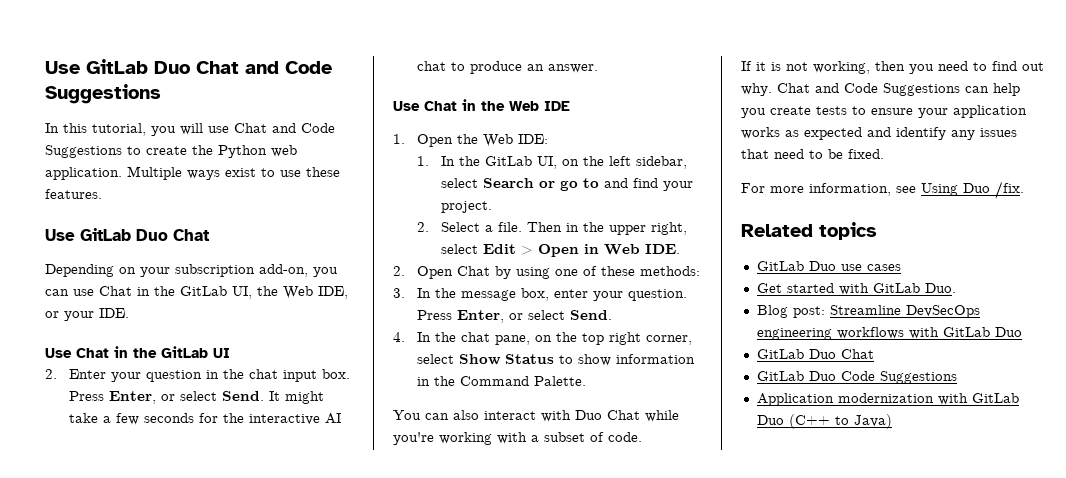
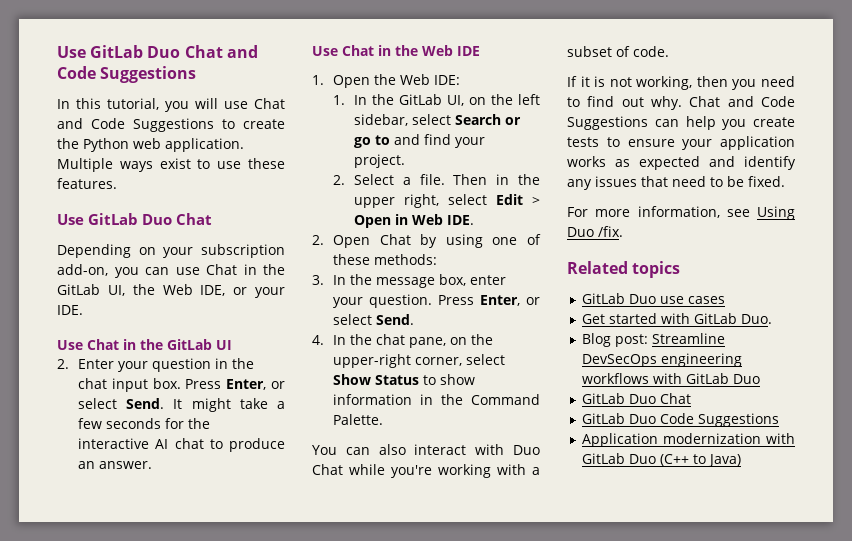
- 4. In the chat pane, on the top right corner, select Show Status to show information in the Command Palette.
+ 4. In the chat pane, on the upper-right corner, select Show Status to show information in the Command Palette.

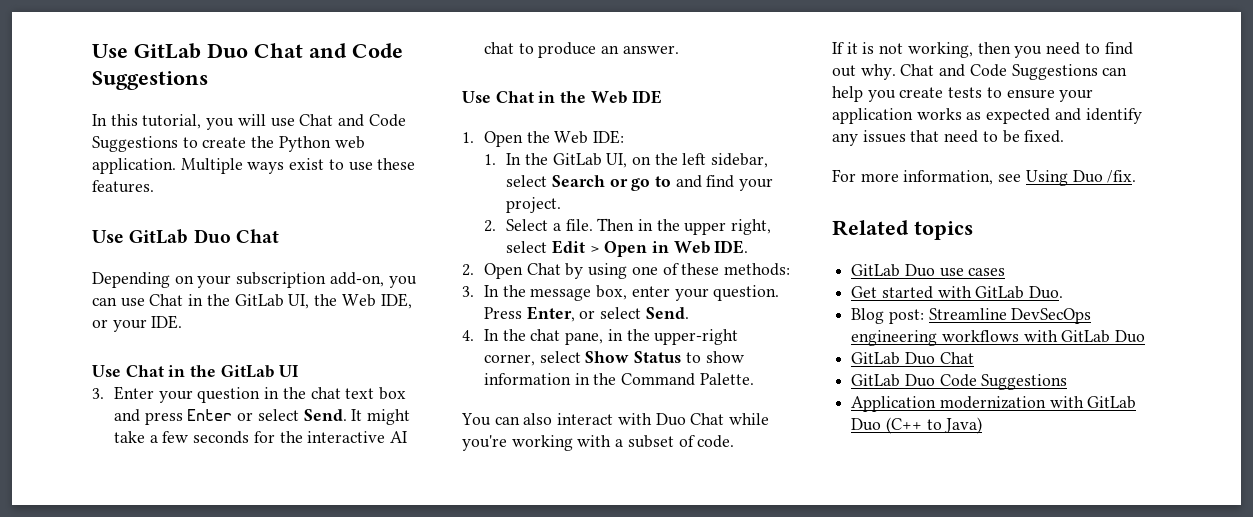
- 2. Enter your question in the chat input box. Press Enter, or select Send.
+ 3. Enter your question in the chat text box and press Enter or select Send.
- 4. In the chat pane, on the upper-right corner, select Show Status to show information in the Command Palette.
+ 4. In the chat pane, in the upper-right corner, select Show Status to show information in the Command Palette.

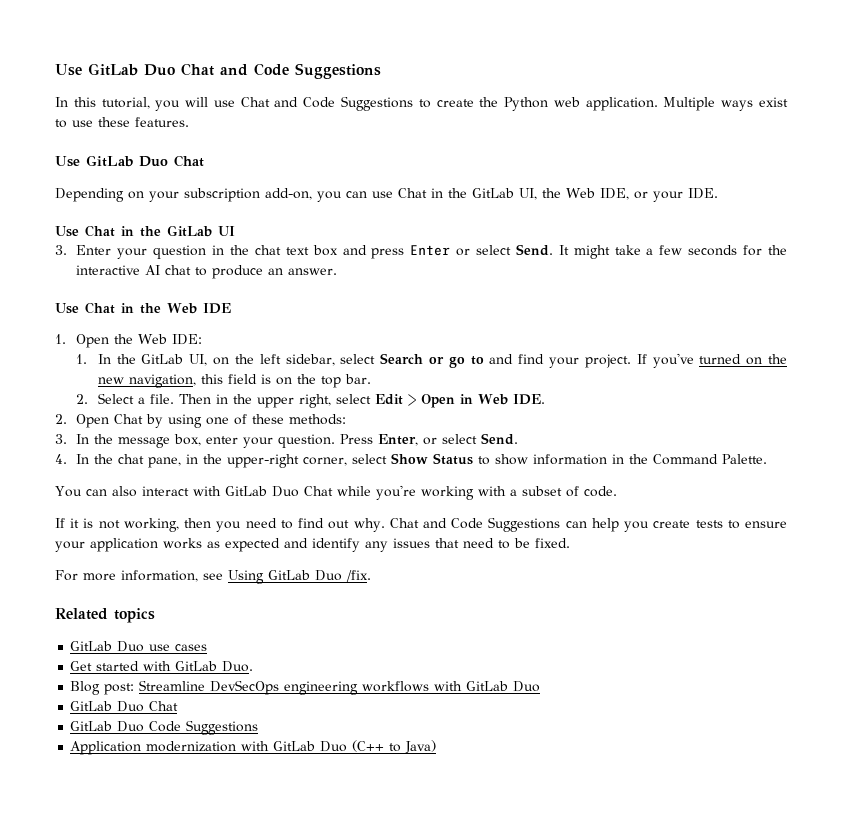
+ If you've turned on the new navigation, this field is on the top bar.
- You can also interact with Duo Chat while you're working with a subset of code.
+ You can also interact with GitLab Duo Chat while you're working with a subset of code.
- For more information, see Using Duo /fix.
+ For more information, see Using GitLab Duo /fix.

